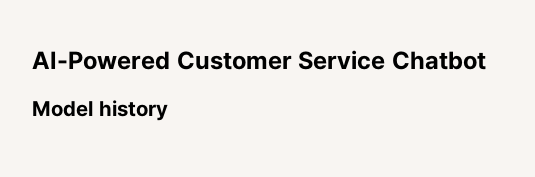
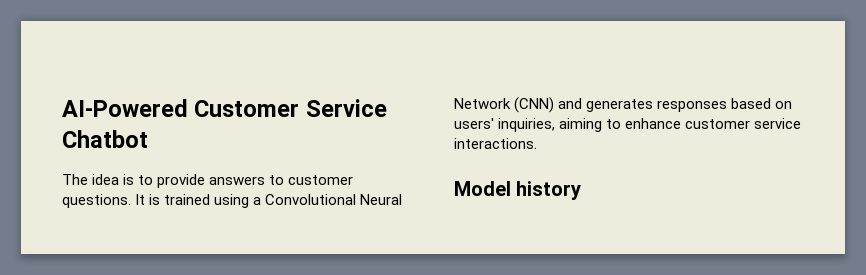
+ The idea is to provide answers to customer questions. It is trained using a Convolutional Neural Network (CNN) and generates responses based on users' inquiries, aiming to enhance customer service interactions.

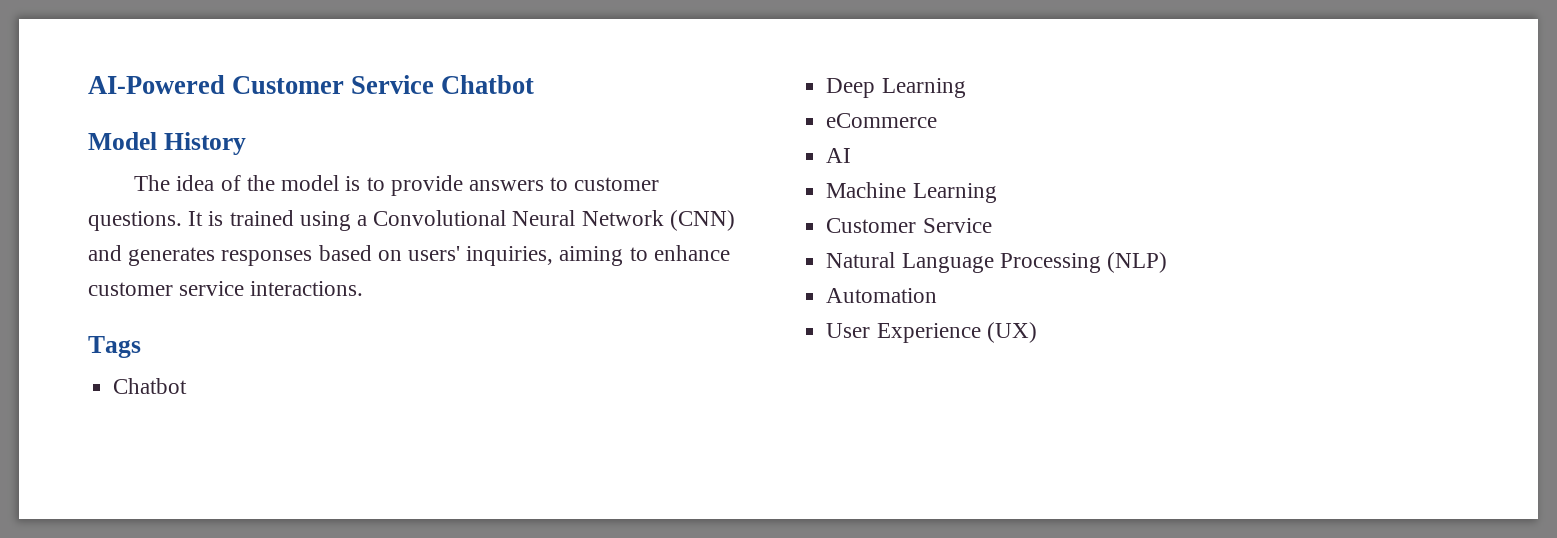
+ Model History
- The idea is to provide answers to customer questions.
+ The idea of the model is to provide answers to customer questions.
- Model history
+ Tags
+ Chatbot
+ Deep Learning
+ eCommerce
+ AI
+ Machine Learning
+ Customer Service
+ Natural Language Processing (NLP)
+ Automation
+ User Experience (UX)

